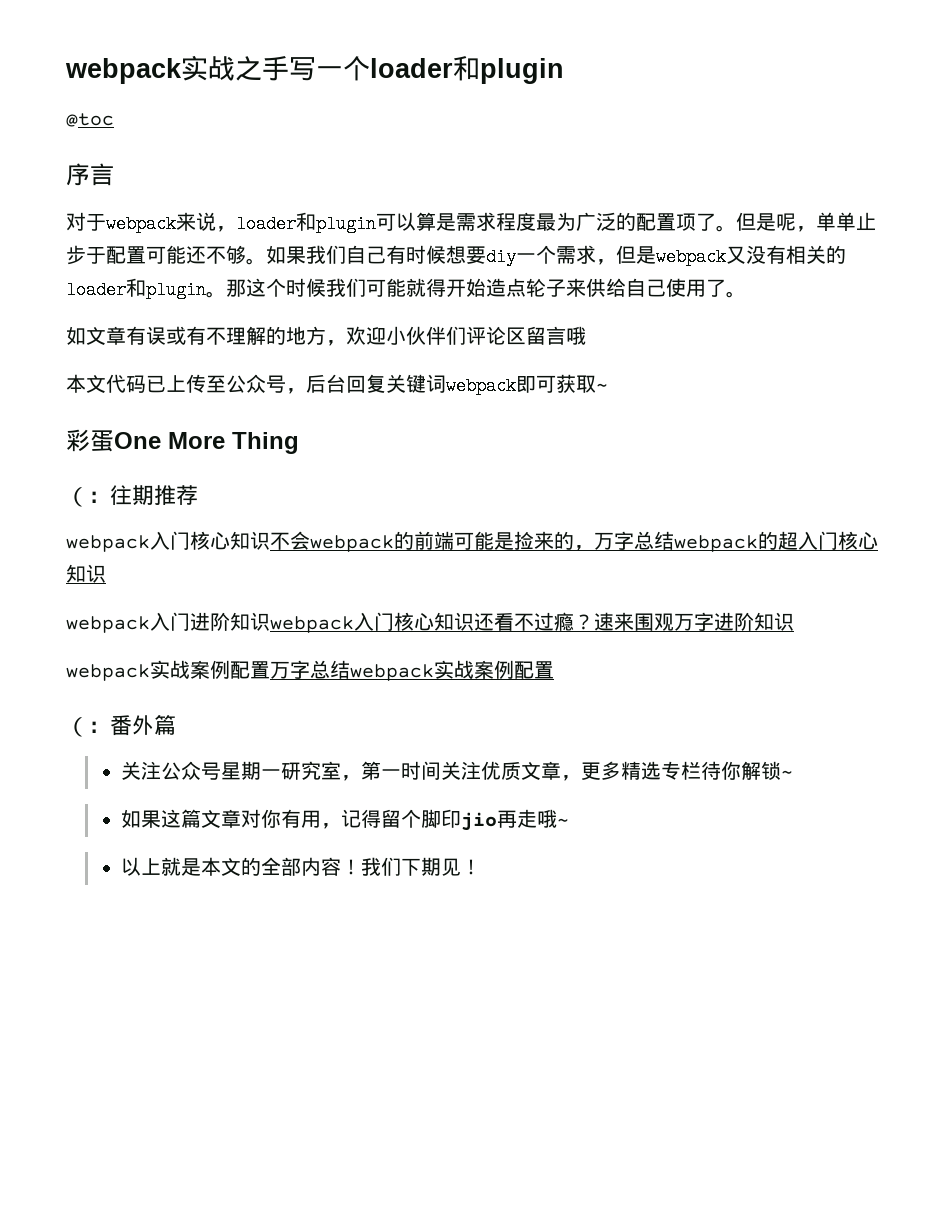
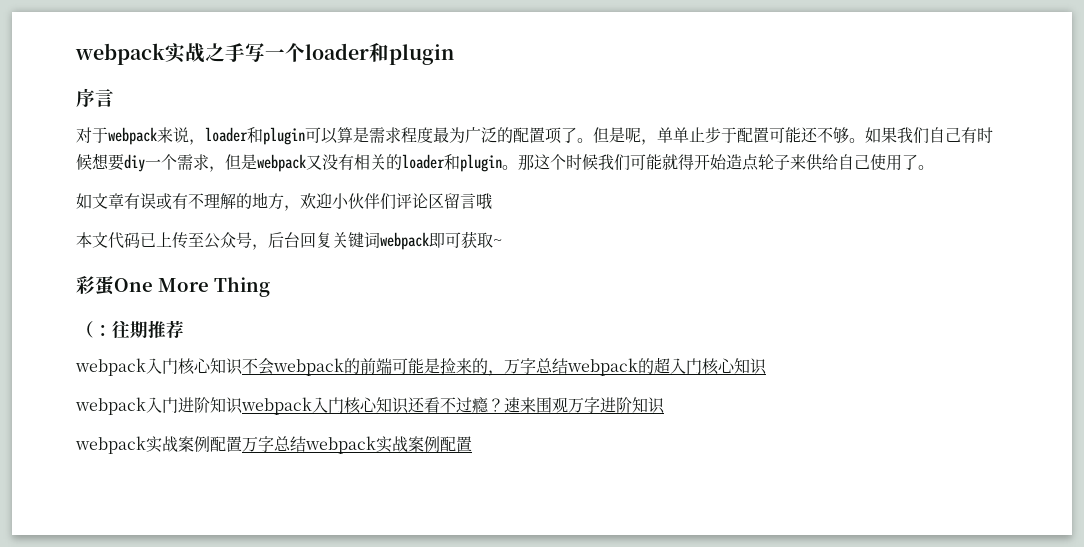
- @toc
- （：番外篇
- 关注公众号星期一研究室，第一时间关注优质文章，更多精选专栏待你解锁~
- 如果这篇文章对你有用，记得留个脚印jio再走哦~
- 以上就是本文的全部内容！我们下期见！

